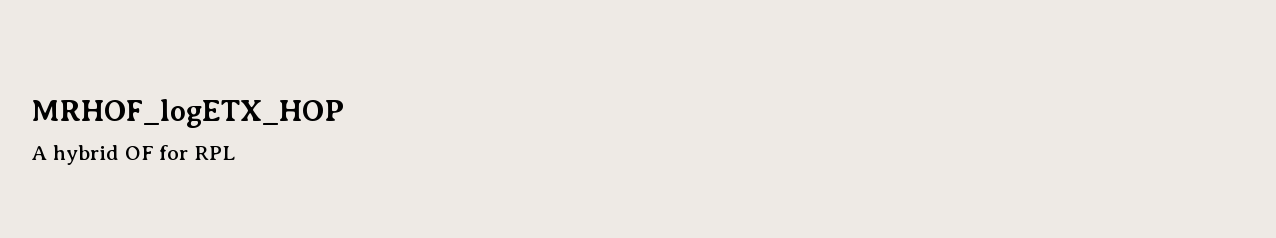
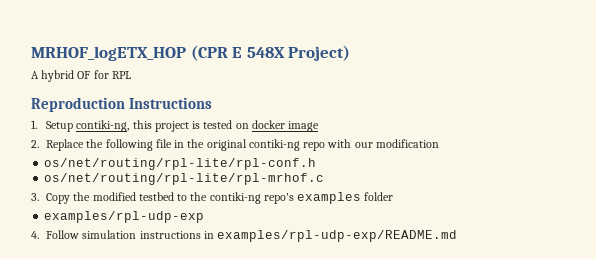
- MRHOF_logETX_HOP
+ MRHOF_logETX_HOP (CPR E 548X Project)
+ Reproduction Instructions
+ 1. Setup contiki-ng, this project is tested on docker image
+ 2. Replace the following file in the original contiki-ng repo with our modification
+ os/net/routing/rpl-lite/rpl-conf.h
+ os/net/routing/rpl-lite/rpl-mrhof.c
+ 3. Copy the modified testbed to the contiki-ng repo's examples folder
+ examples/rpl-udp-exp
+ 4. Follow simulation instructions in examples/rpl-udp-exp/README.md

